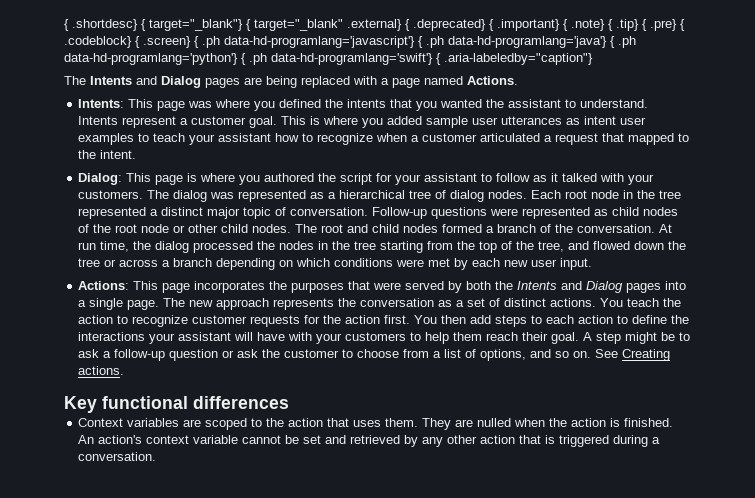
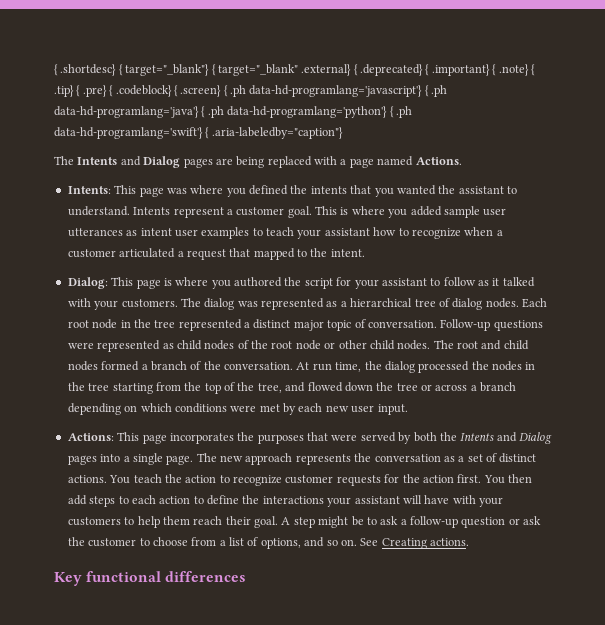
- Context variables are scoped to the action that uses them. They are nulled when the action is finished. An action's context variable cannot be set and retrieved by any other action that is triggered during a conversation.

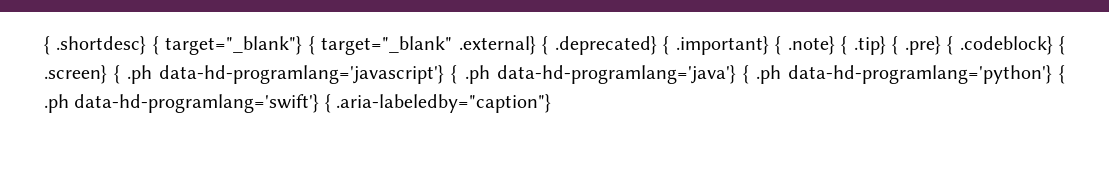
- The Intents and Dialog pages are being replaced with a page named Actions.
- Intents: This page was where you defined the intents that you wanted the assistant to understand. Intents represent a customer goal. This is where you added sample user utterances as intent user examples to teach your assistant how to recognize when a customer articulated a request that mapped to the intent.
- Dialog: This page is where you authored the script for your assistant to follow as it talked with your customers. The dialog was represented as a hierarchical tree of dialog nodes. Each root node in the tree represented a distinct major topic of conversation. Follow-up questions were represented as child nodes of the root node or other child nodes. The root and child nodes formed a branch of the conversation. At run time, the dialog processed the nodes in the tree starting from the top of the tree, and flowed down the tree or across a branch depending on which conditions were met by each new user input.
- Actions: This page incorporates the purposes that were served by both the Intents and Dialog pages into a single page. The new approach represents the conversation as a set of distinct actions. You teach the action to recognize customer requests for the action first. You then add steps to each action to define the interactions your assistant will have with your customers to help them reach their goal. A step might be to ask a follow-up question or ask the customer to choose from a list of options, and so on. See Creating actions.
- Key functional differences

